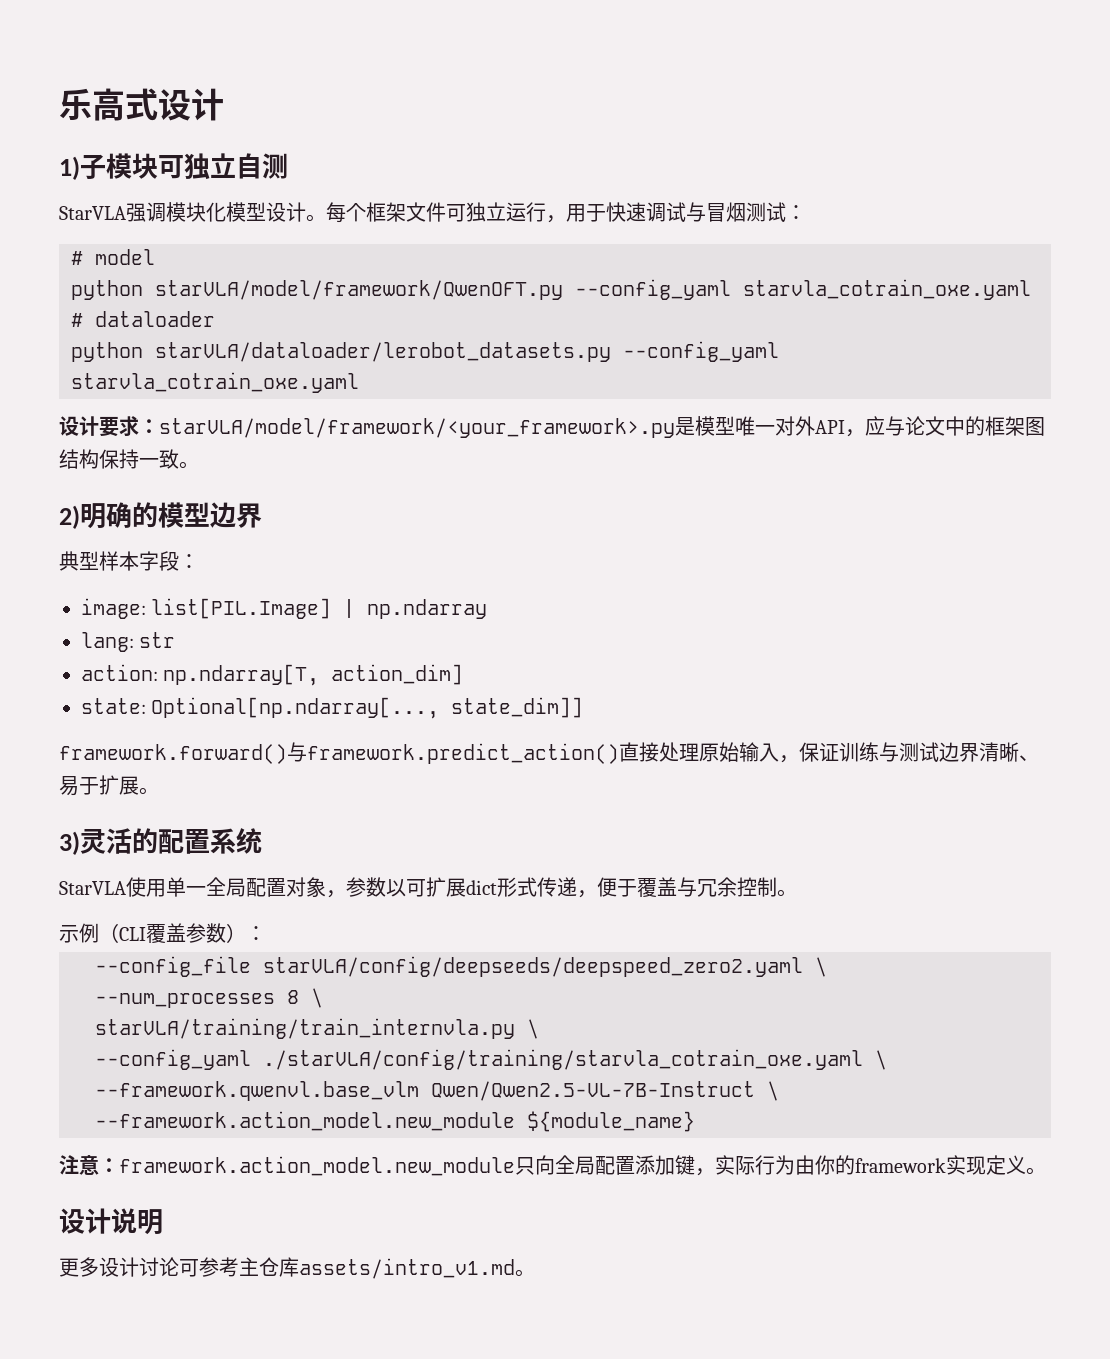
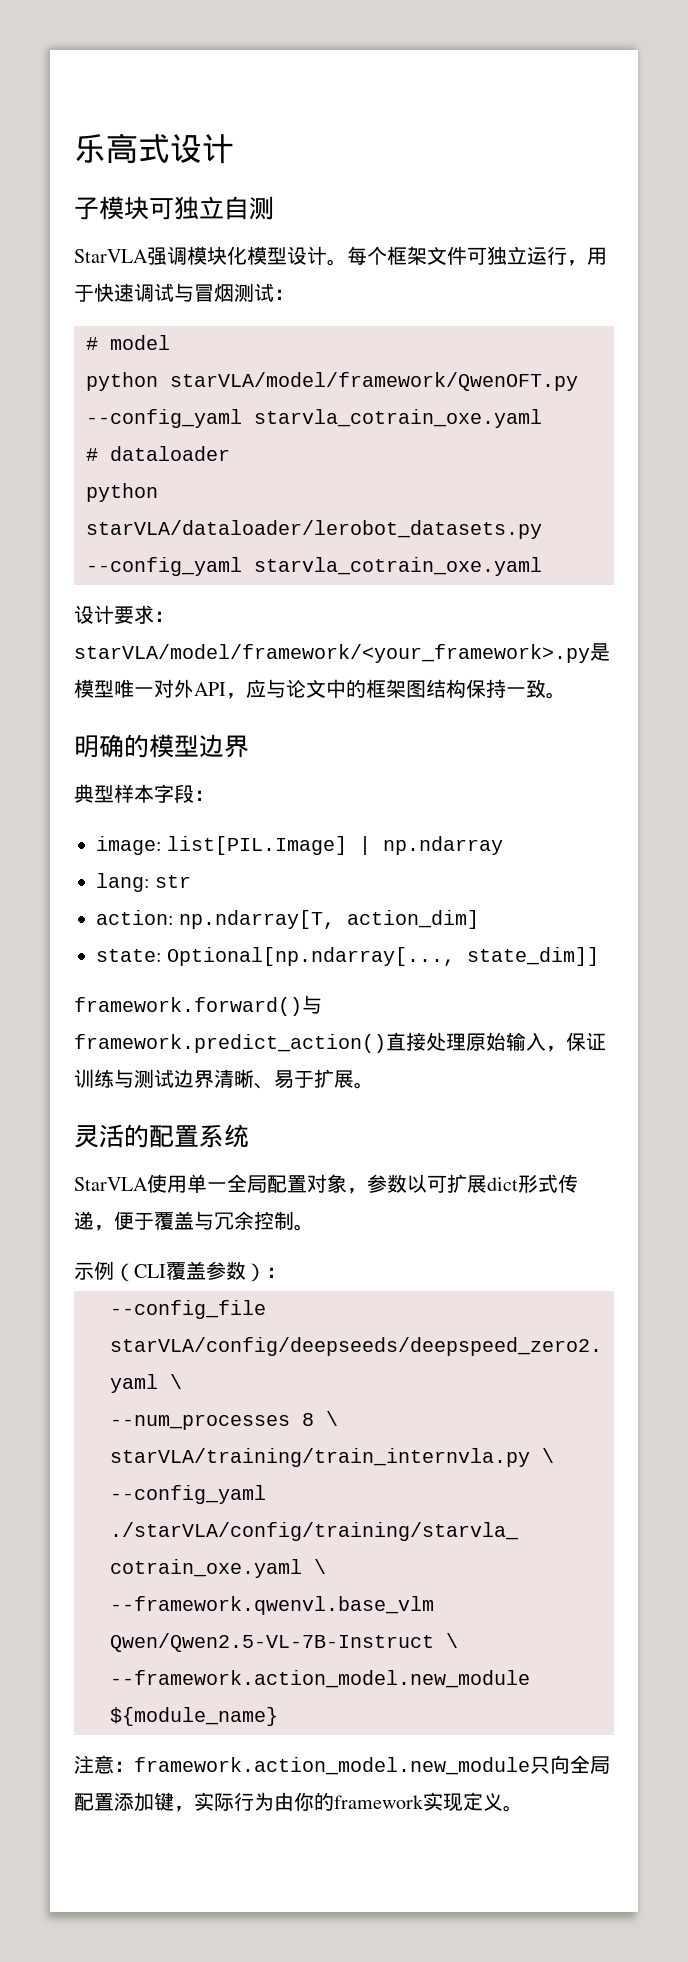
- 1)子模块可独立自测
+ 子模块可独立自测
- 2)明确的模型边界
+ 明确的模型边界
- 3)灵活的配置系统
+ 灵活的配置系统
- 设计说明
- 更多设计讨论可参考主仓库assets/intro_v1.md。

